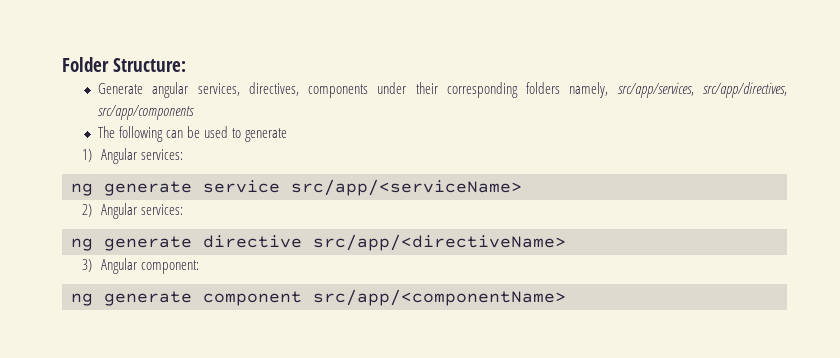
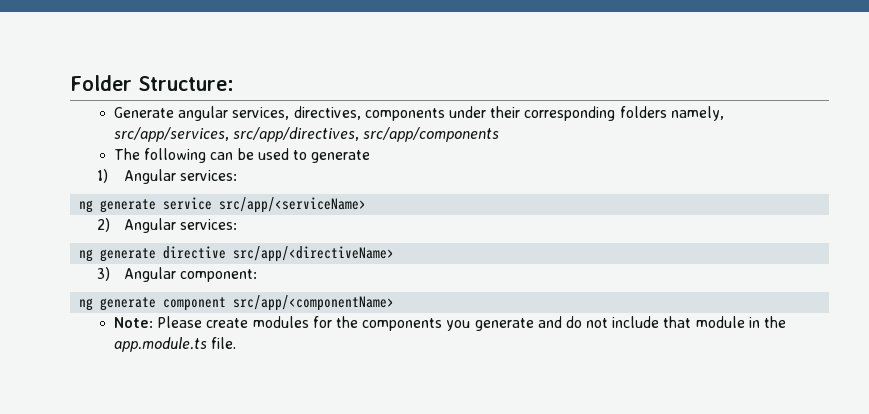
+ Note: Please create modules for the components you generate and do not include that module in the app.module.ts file.

